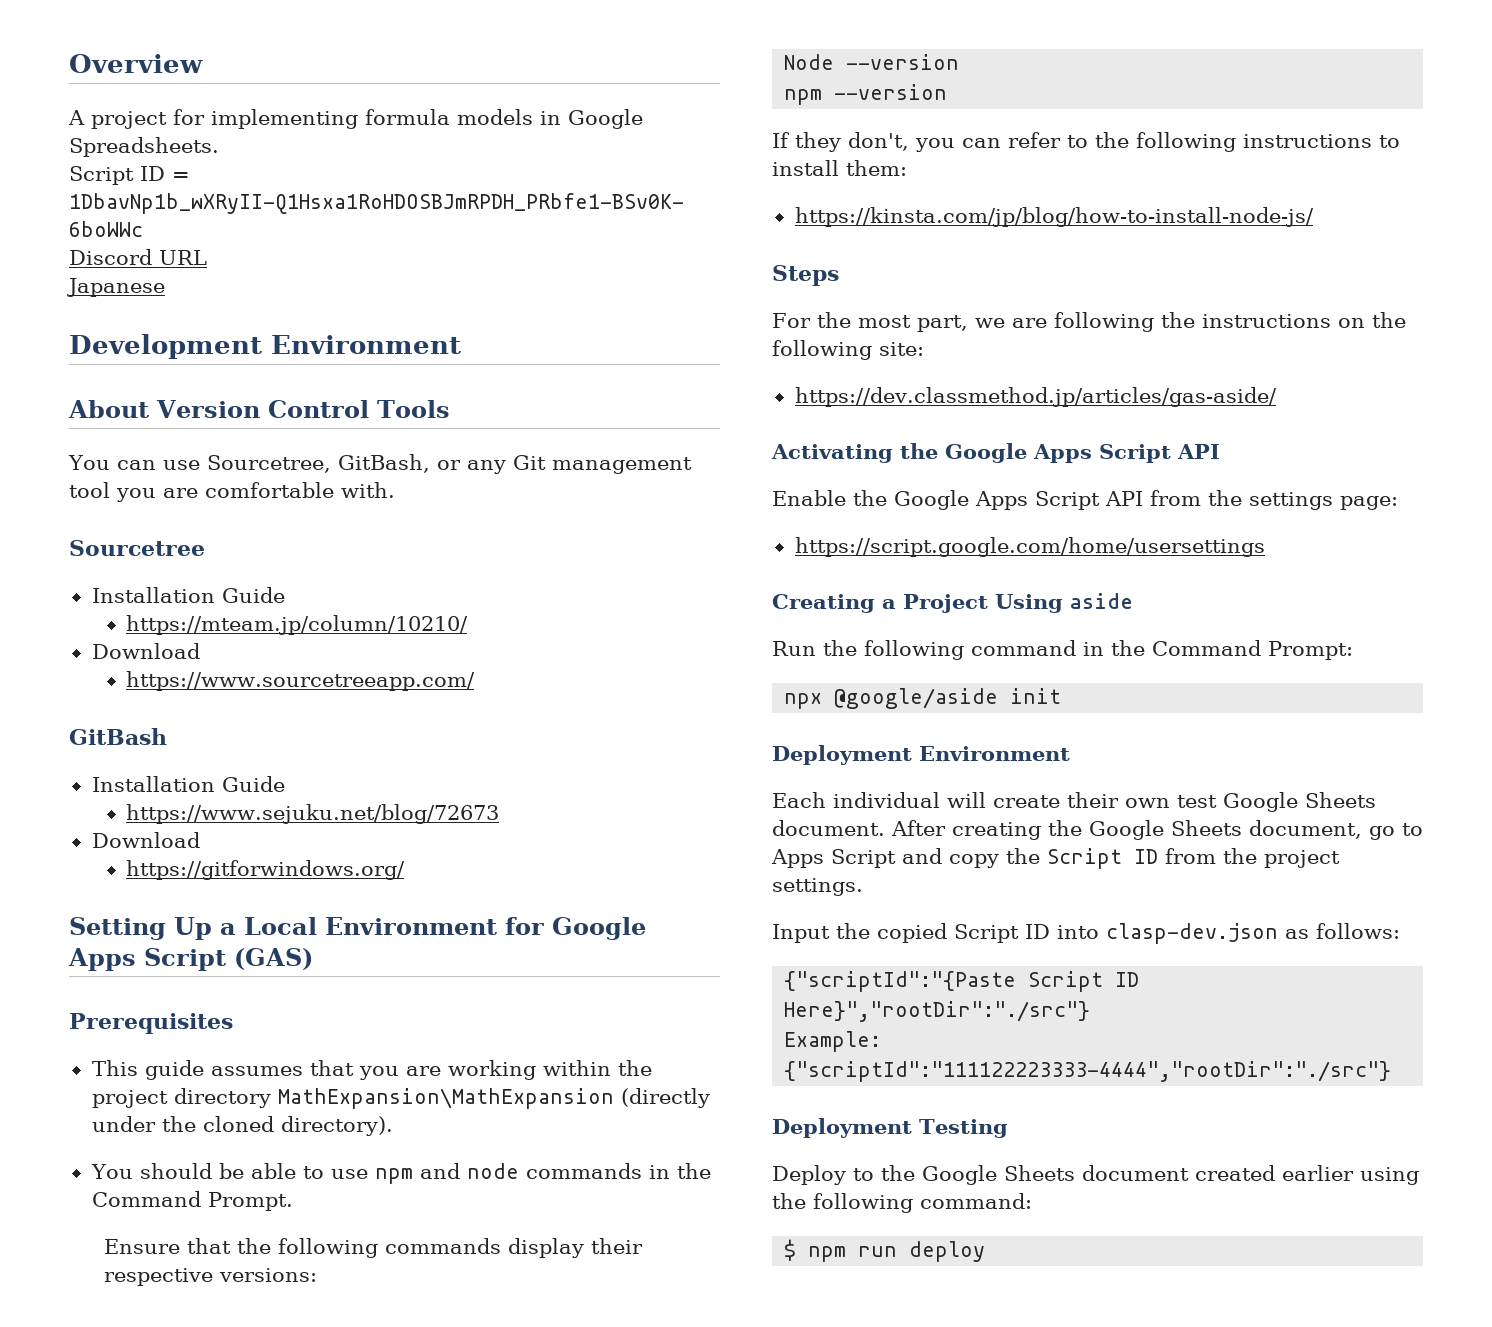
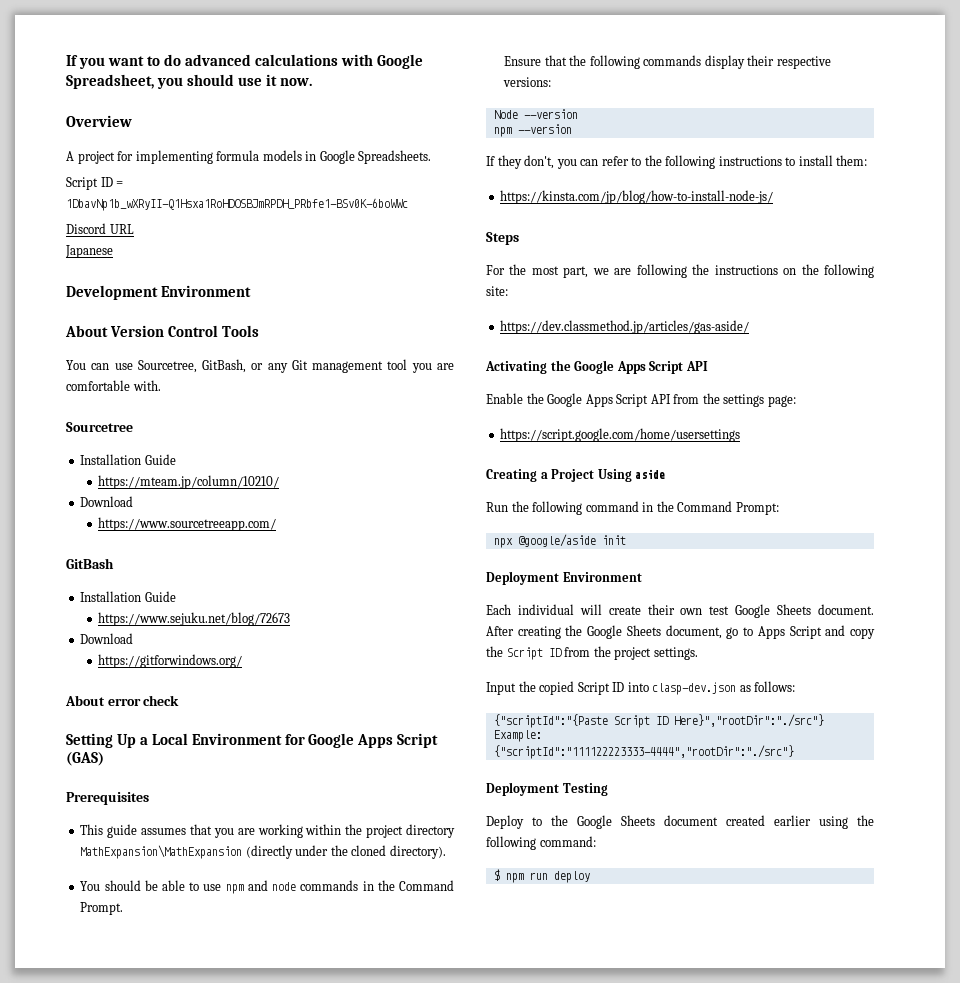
+ If you want to do advanced calculations with Google Spreadsheet, you should use it now.
+ About error check

